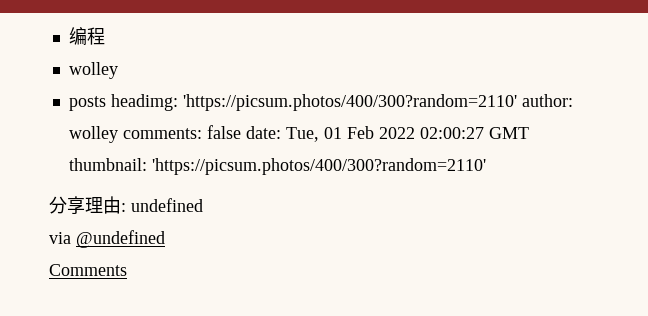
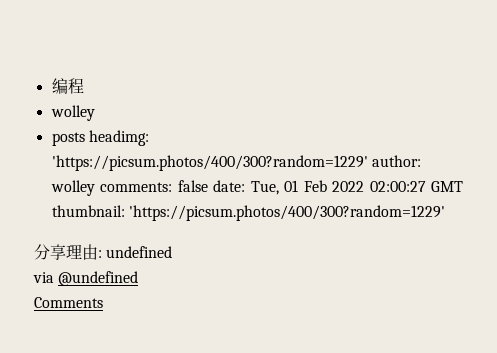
- posts headimg: 'https://picsum.photos/400/300?random=2110' author: wolley comments: false date: Tue, 01 Feb 2022 02:00:27 GMT thumbnail: 'https://picsum.photos/400/300?random=2110'
+ posts headimg: 'https://picsum.photos/400/300?random=1229' author: wolley comments: false date: Tue, 01 Feb 2022 02:00:27 GMT thumbnail: 'https://picsum.photos/400/300?random=1229'

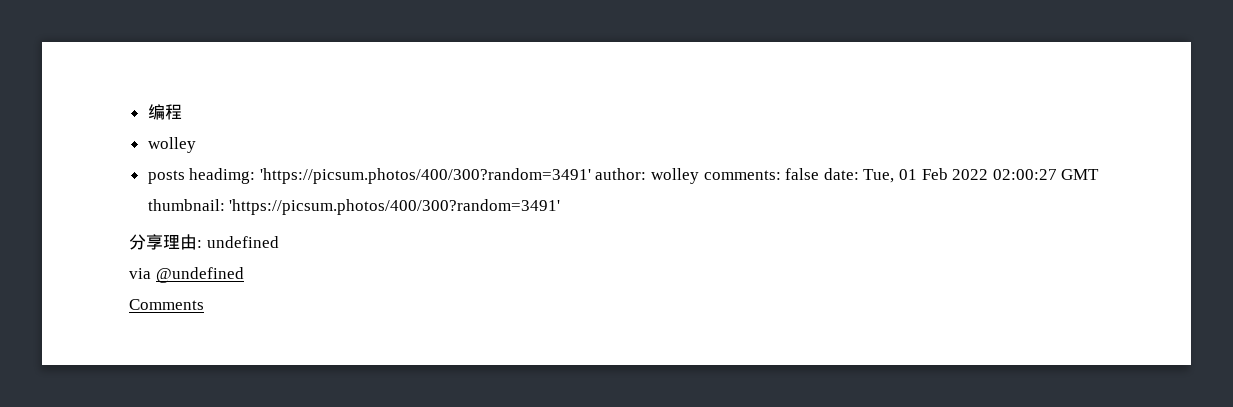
- posts headimg: 'https://picsum.photos/400/300?random=1229' author: wolley comments: false date: Tue, 01 Feb 2022 02:00:27 GMT thumbnail: 'https://picsum.photos/400/300?random=1229'
+ posts headimg: 'https://picsum.photos/400/300?random=3491' author: wolley comments: false date: Tue, 01 Feb 2022 02:00:27 GMT thumbnail: 'https://picsum.photos/400/300?random=3491'

